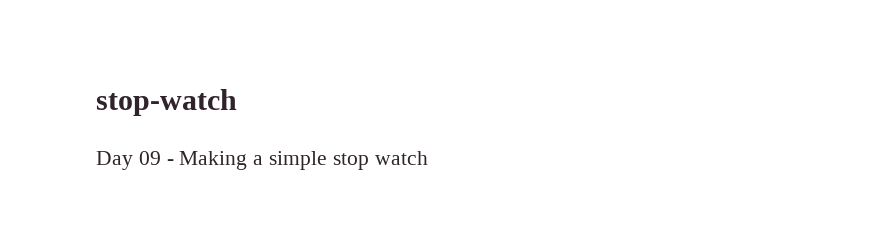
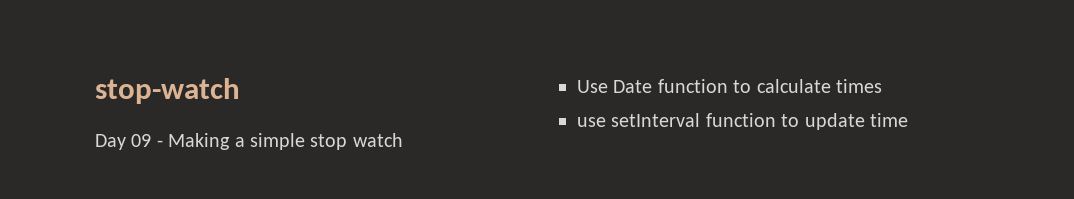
+ Use Date function to calculate times
+ use setInterval function to update time

